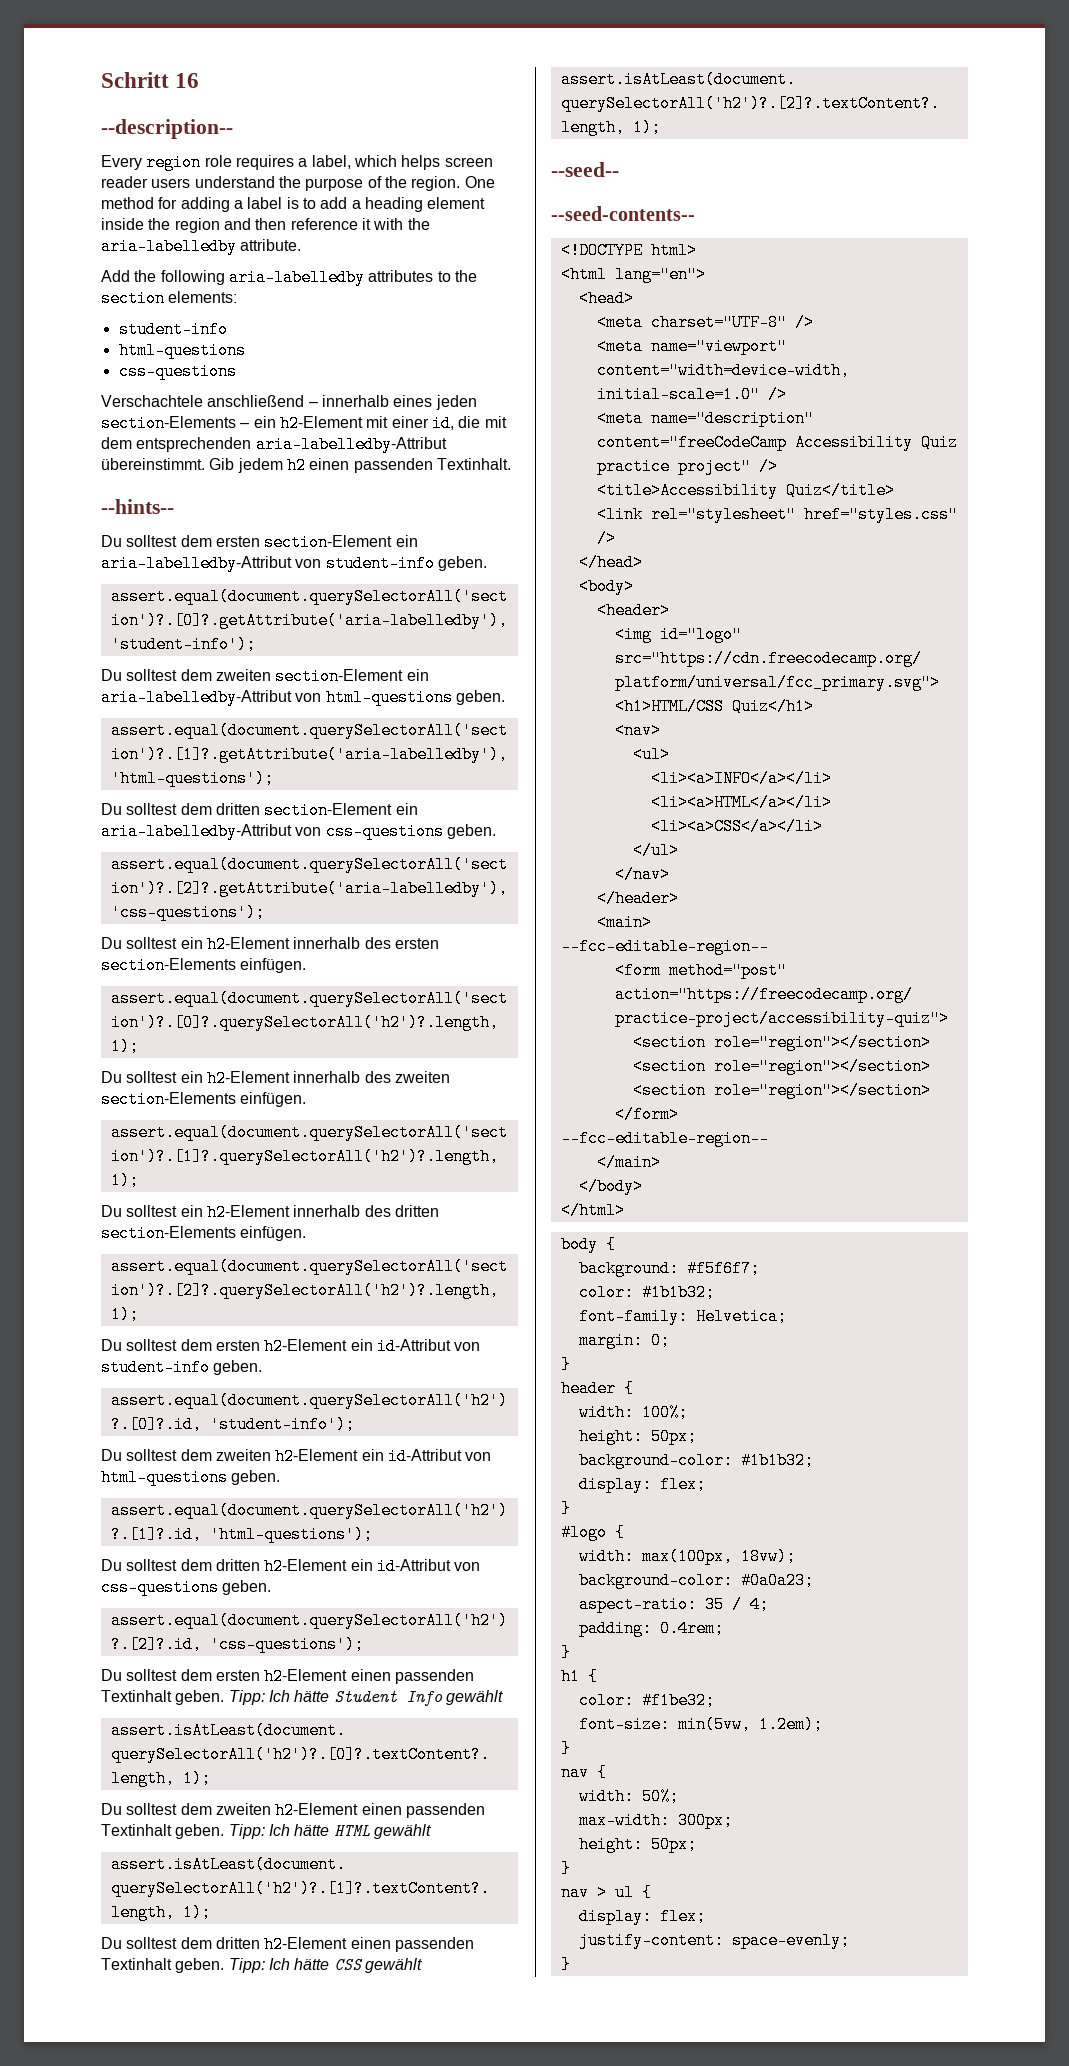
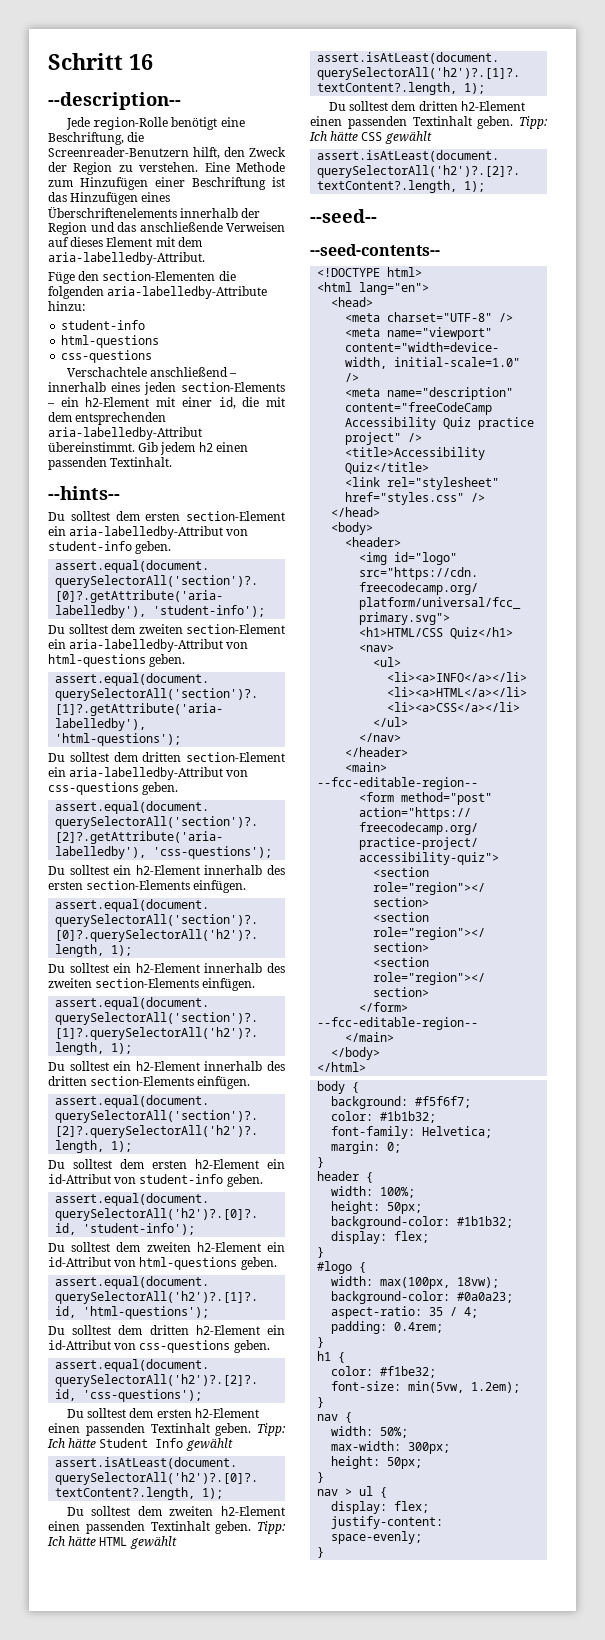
- Every region role requires a label, which helps screen reader users understand the purpose of the region. One method for adding a label is to add a heading element inside the region and then reference it with the aria-labelledby attribute.
- Add the following aria-labelledby attributes to the section elements:
+ Jede region-Rolle benötigt eine Beschriftung, die Screenreader-Benutzern hilft, den Zweck der Region zu verstehen. Eine Methode zum Hinzufügen einer Beschriftung ist das Hinzufügen eines Überschriftenelements innerhalb der Region und das anschließende Verweisen auf dieses Element mit dem aria-labelledby-Attribut.
+ Füge den section-Elementen die folgenden aria-labelledby-Attribute hinzu:

